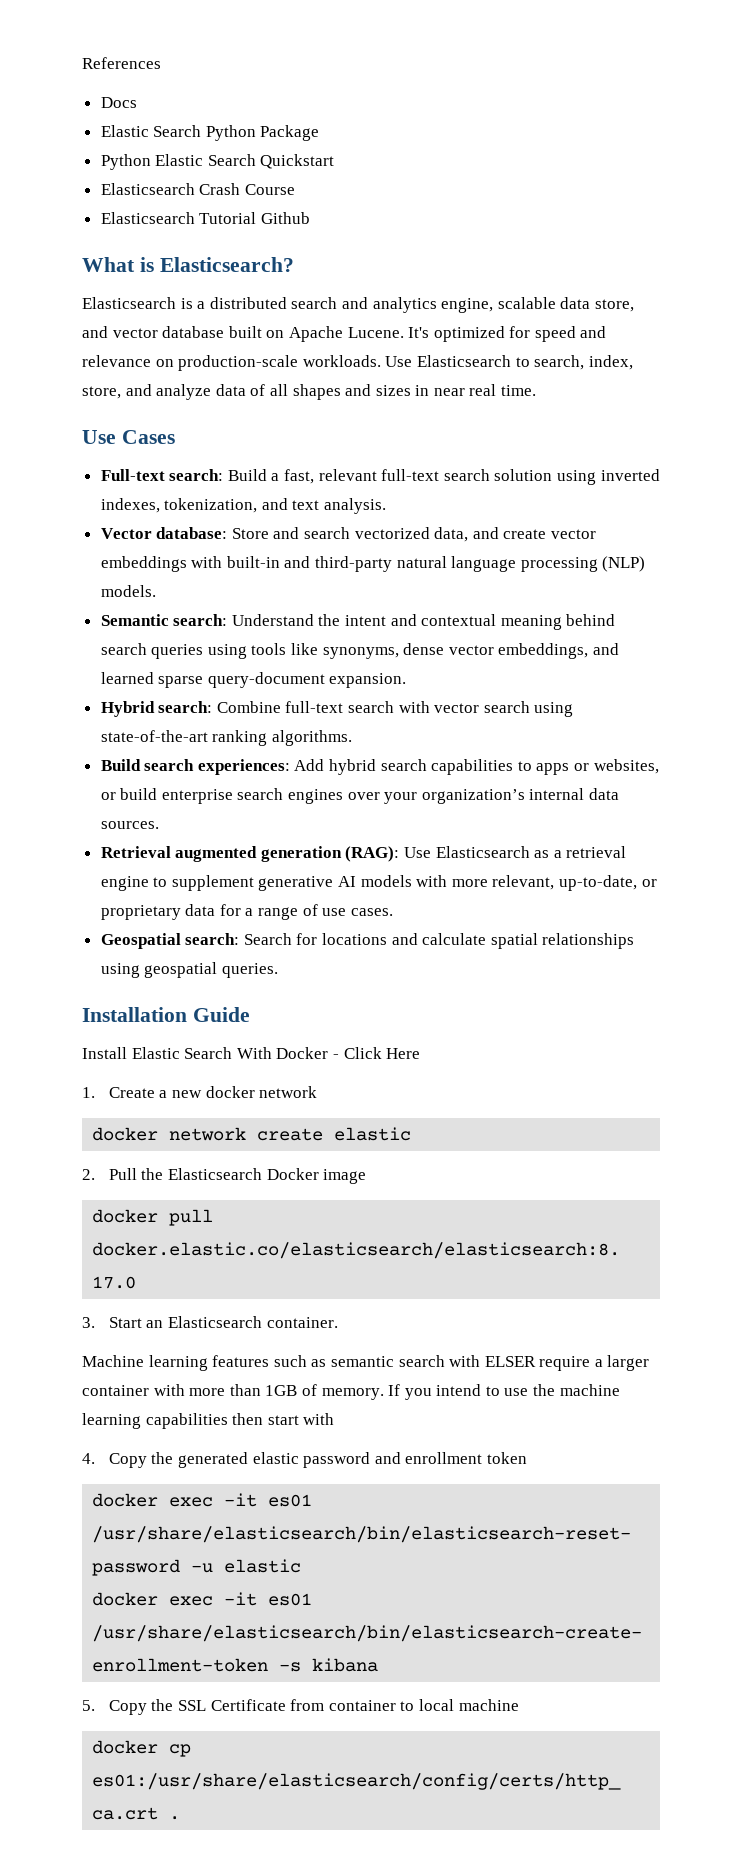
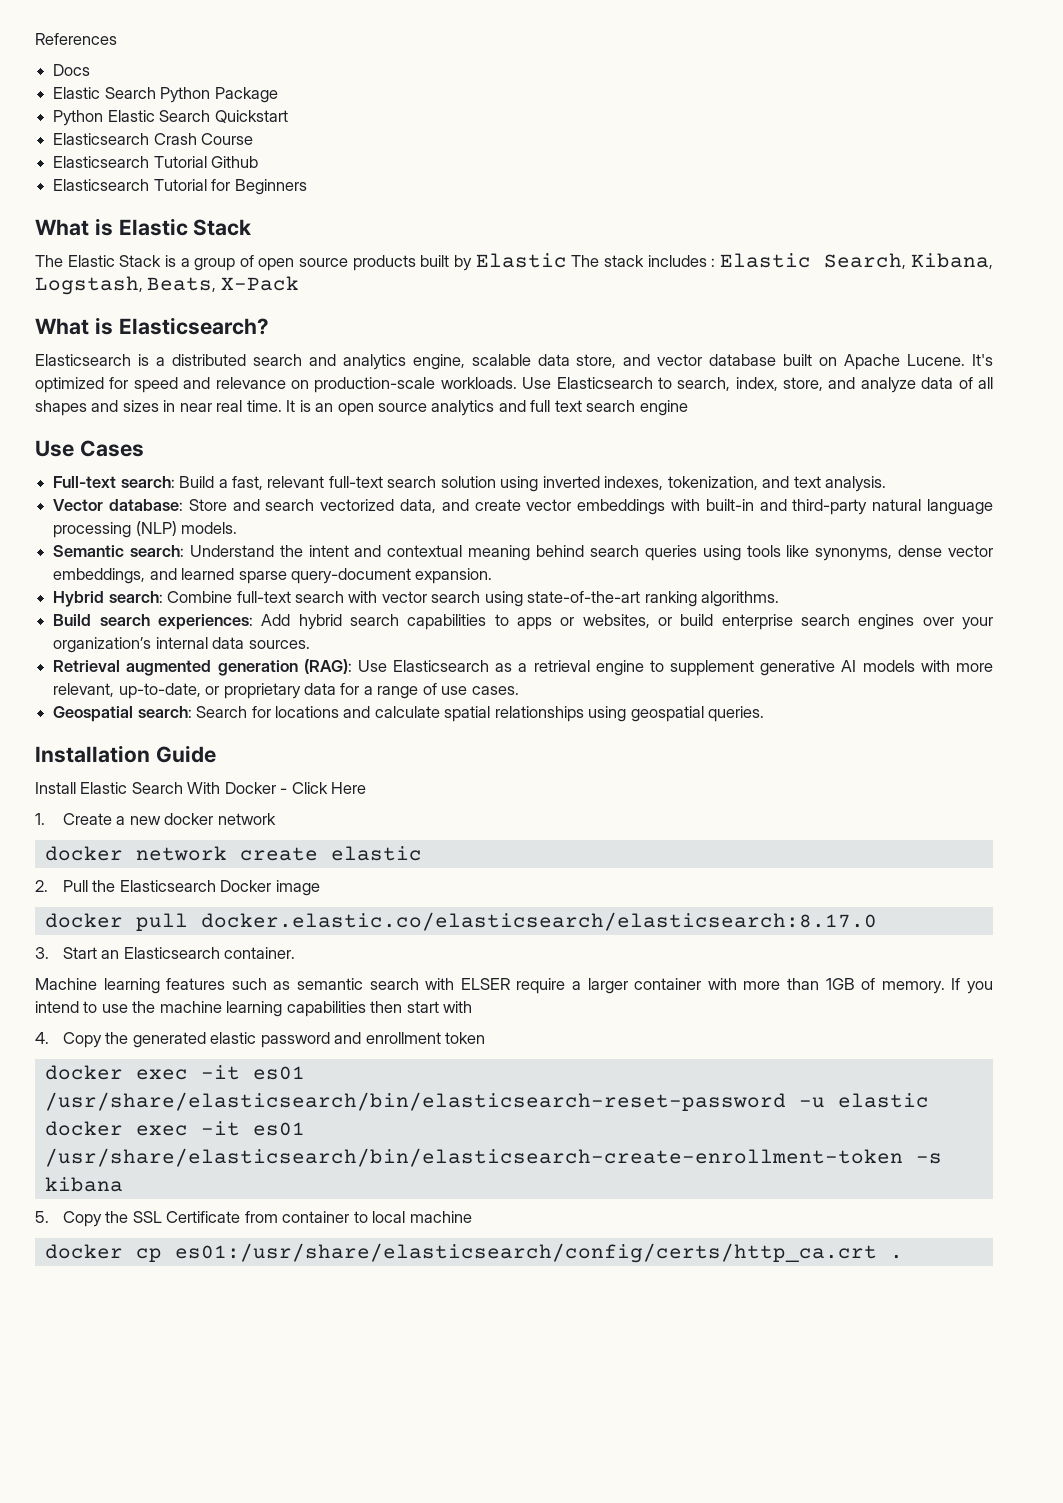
+ Elasticsearch Tutorial for Beginners
+ What is Elastic Stack
+ The Elastic Stack is a group of open source products built by Elastic The stack includes : Elastic Search, Kibana, Logstash, Beats, X-Pack
+ It is an open source analytics and full text search engine

